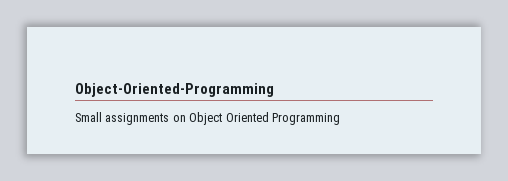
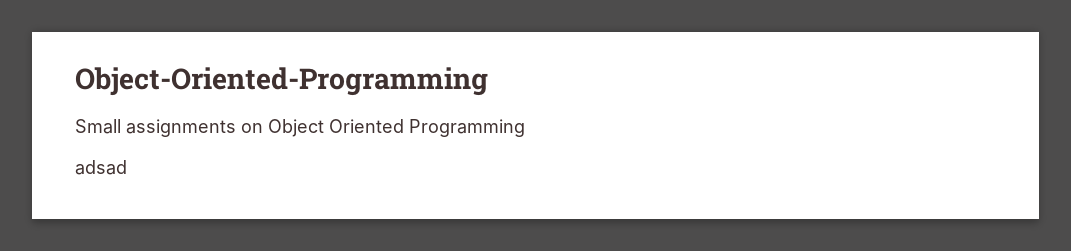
+ adsad

